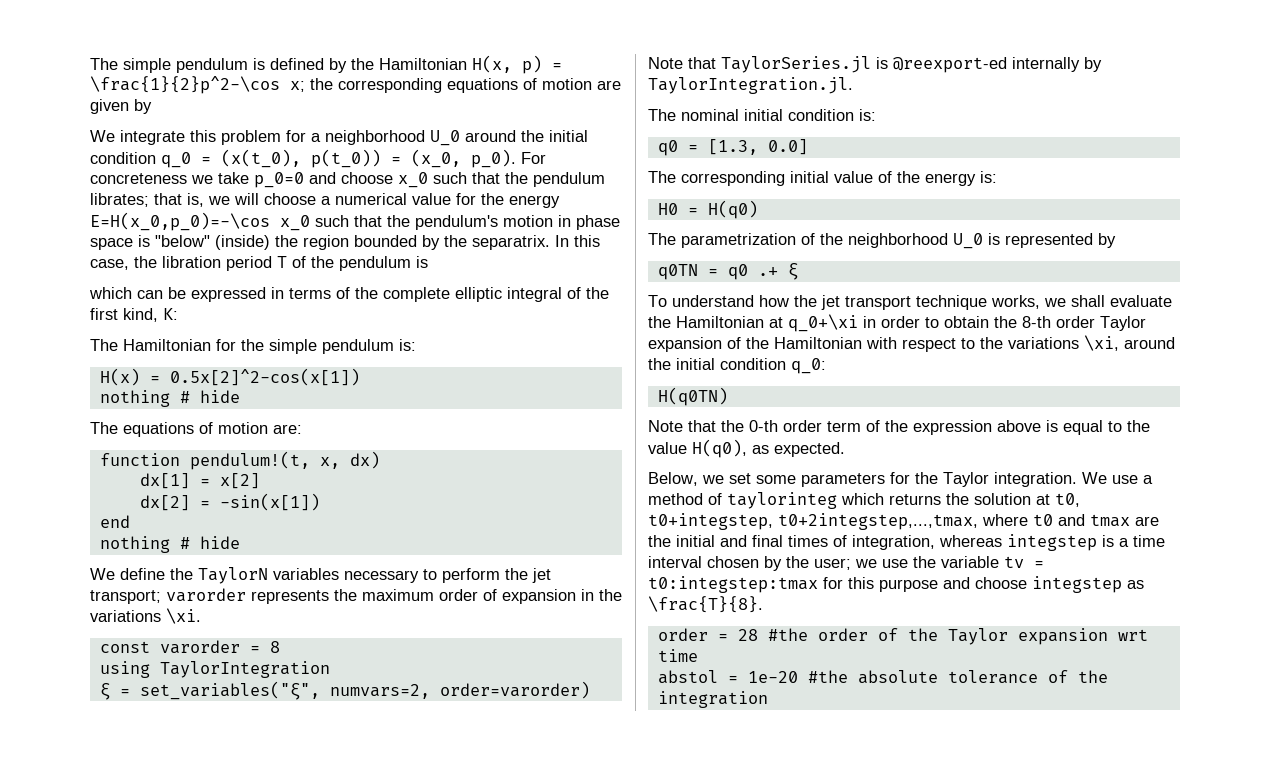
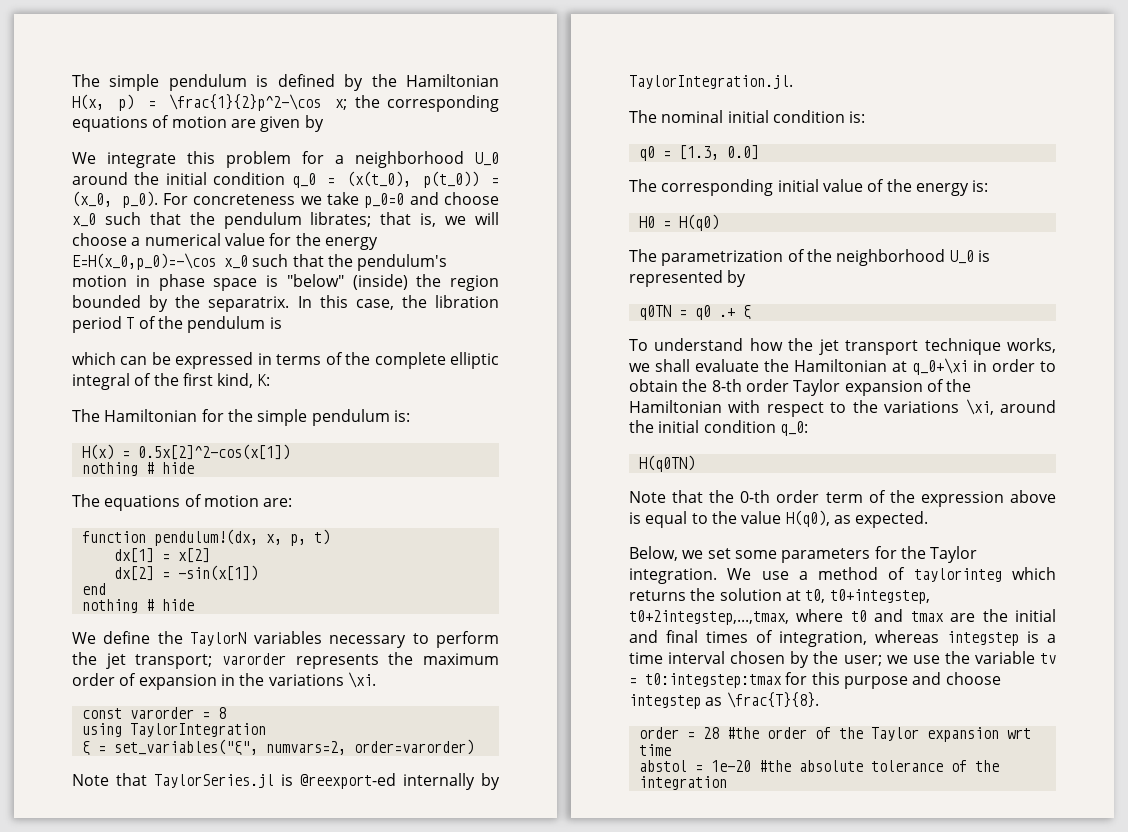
- function pendulum!(t, x, dx)
+ function pendulum!(dx, x, p, t)

